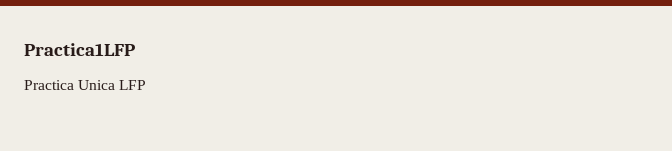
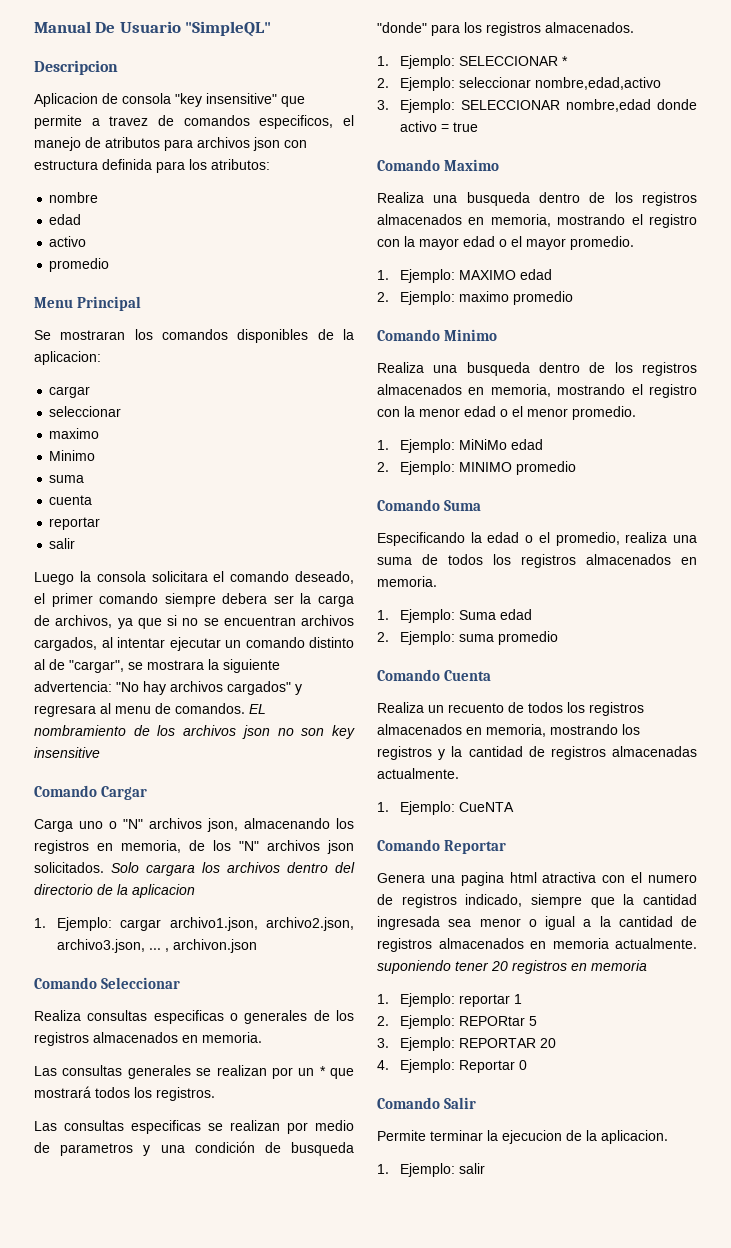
- Practica1LFP
- Practica Unica LFP
+ Manual De Usuario "SimpleQL"
+ Descripcion
+ Aplicacion de consola "key insensitive" que permite a travez de comandos especificos, el manejo de atributos para archivos json con estructura definida para los atributos:
+ nombre
+ edad
+ activo
+ promedio
+ Menu Principal
+ Se mostraran los comandos disponibles de la aplicacion:
+ cargar
+ seleccionar
+ maximo
+ Minimo
+ suma
+ cuenta
+ reportar
+ salir
+ Luego la consola solicitara el comando deseado, el primer comando siempre debera ser la carga de archivos, ya que si no se encuentran archivos cargados, al intentar ejecutar un comando distinto al de "cargar", se mostrara la siguiente advertencia: "No hay archivos cargados" y regresara al menu de comandos. EL nombramiento de los archivos json no son key insensitive
+ Comando Cargar
+ Carga uno o "N" archivos json, almacenando los registros en memoria, de los "N" archivos json solicitados. Solo cargara los archivos dentro del directorio de la aplicacion
+ 1. Ejemplo: cargar archivo1.json, archivo2.json, archivo3.json, ... , archivon.json
+ Comando Seleccionar
+ Realiza consultas especificas o generales de los registros almacenados en memoria.
+ Las consultas generales se realizan por un * que mostrará todos los registros.
+ Las consultas especificas se realizan por medio de parametros y una condición de busqueda "donde" para los registros almacenados.
+ 1. Ejemplo: SELECCIONAR *
+ 2. Ejemplo: seleccionar nombre,edad,activo
+ 3. Ejemplo: SELECCIONAR nombre,edad donde activo = true
+ Comando Maximo
+ Realiza una busqueda dentro de los registros almacenados en memoria, mostrando el registro con la mayor edad o el mayor promedio.
+ 1. Ejemplo: MAXIMO edad
+ 2. Ejemplo: maximo promedio
+ Comando Minimo
+ Realiza una busqueda dentro de los registros almacenados en memoria, mostrando el registro con la menor edad o el menor promedio.
+ 1. Ejemplo: MiNiMo edad
+ 2. Ejemplo: MINIMO promedio
+ Comando Suma
+ Especificando la edad o el promedio, realiza una suma de todos los registros almacenados en memoria.
+ 1. Ejemplo: Suma edad
+ 2. Ejemplo: suma promedio
+ Comando Cuenta
+ Realiza un recuento de todos los registros almacenados en memoria, mostrando los registros y la cantidad de registros almacenadas actualmente.
+ 1. Ejemplo: CueNTA
+ Comando Reportar
+ Genera una pagina html atractiva con el numero de registros indicado, siempre que la cantidad ingresada sea menor o igual a la cantidad de registros almacenados en memoria actualmente. suponiendo tener 20 registros en memoria
+ 1. Ejemplo: reportar 1
+ 2. Ejemplo: REPORtar 5
+ 3. Ejemplo: REPORTAR 20
+ 4. Ejemplo: Reportar 0
+ Comando Salir
+ Permite terminar la ejecucion de la aplicacion.
+ 1. Ejemplo: salir

